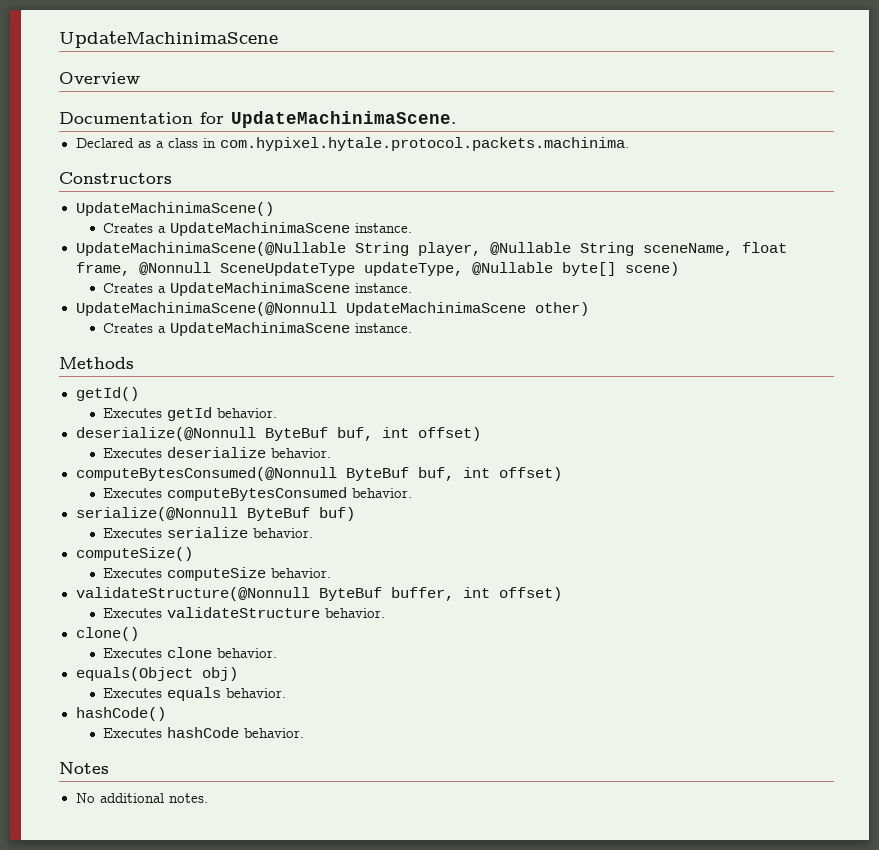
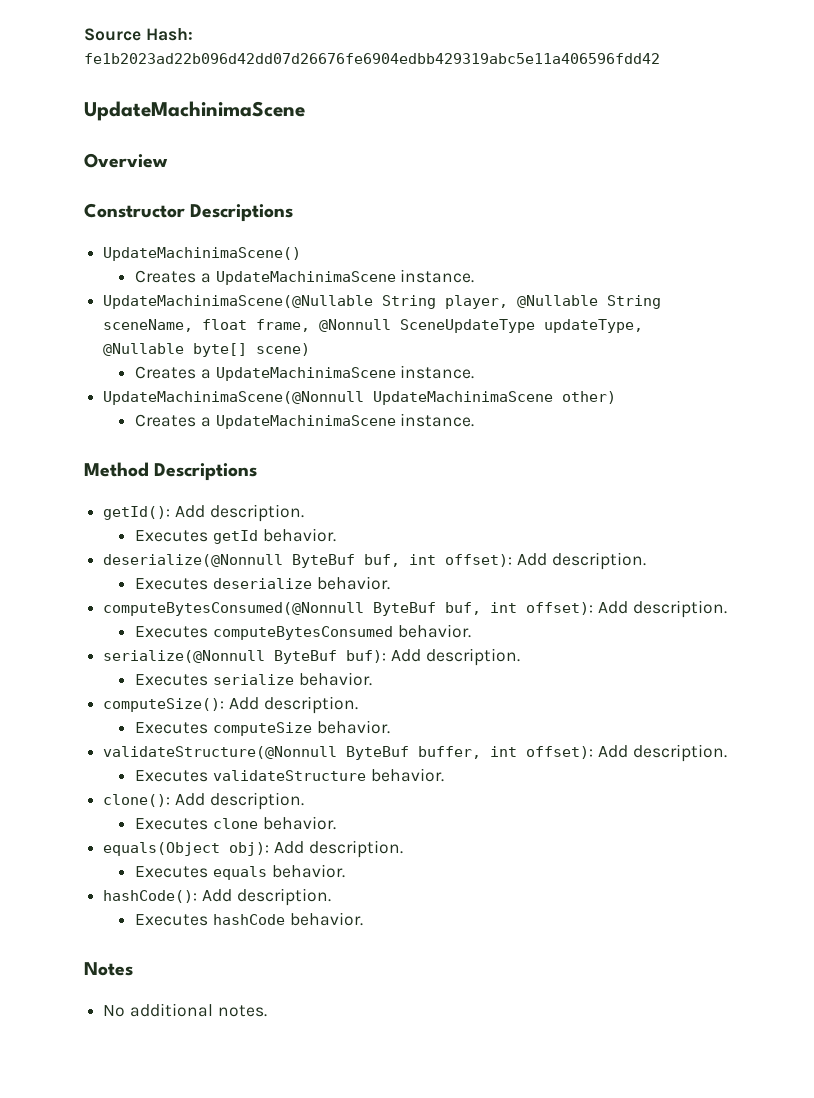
+ Source Hash: fe1b2023ad22b096d42dd07d26676fe6904edbb429319abc5e11a406596fdd42
- Documentation for UpdateMachinimaScene.
- Declared as a class in com.hypixel.hytale.protocol.packets.machinima.
- Constructors
+ Constructor Descriptions
- Methods
- getId()
+ Method Descriptions
+ getId(): Add description.
- deserialize(@Nonnull ByteBuf buf, int offset)
+ deserialize(@Nonnull ByteBuf buf, int offset): Add description.
- computeBytesConsumed(@Nonnull ByteBuf buf, int offset)
+ computeBytesConsumed(@Nonnull ByteBuf buf, int offset): Add description.
- serialize(@Nonnull ByteBuf buf)
+ serialize(@Nonnull ByteBuf buf): Add description.
- computeSize()
+ computeSize(): Add description.
- validateStructure(@Nonnull ByteBuf buffer, int offset)
+ validateStructure(@Nonnull ByteBuf buffer, int offset): Add description.
- clone()
+ clone(): Add description.
- equals(Object obj)
+ equals(Object obj): Add description.
- hashCode()
+ hashCode(): Add description.

